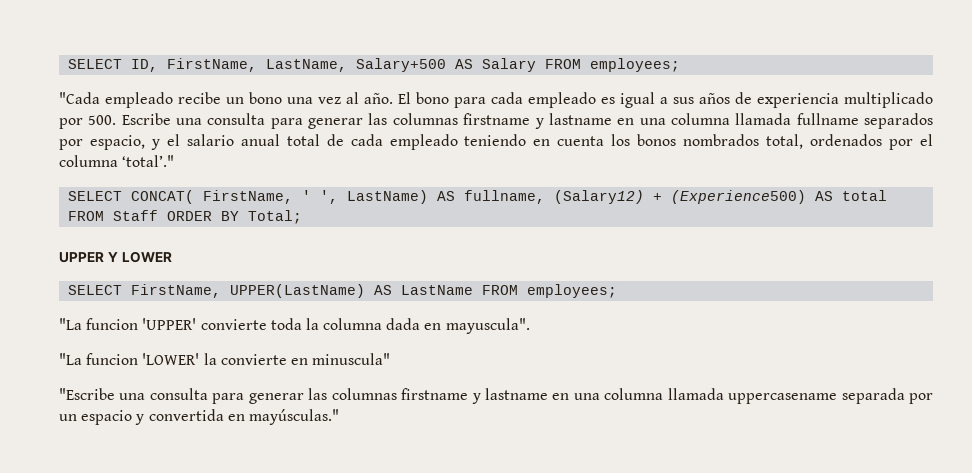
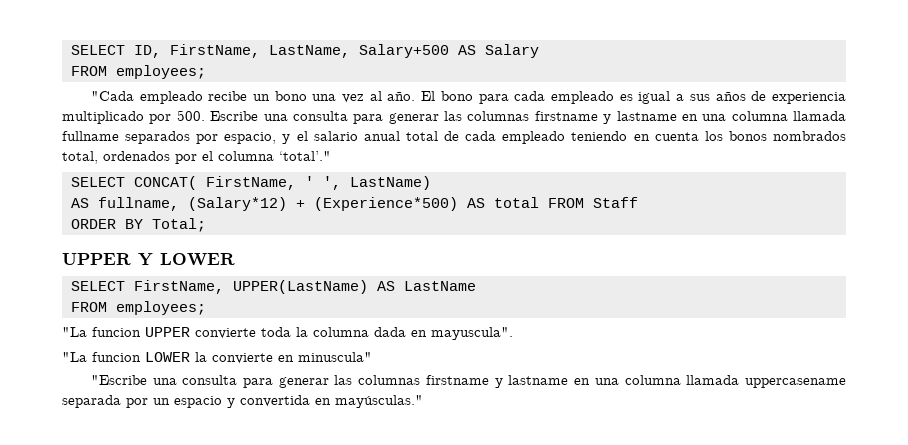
- SELECT ID, FirstName, LastName, Salary+500 AS Salary FROM employees;
+ SELECT ID, FirstName, LastName, Salary+500 AS Salary
+ FROM employees;
- SELECT CONCAT( FirstName, ' ', LastName) AS fullname, (Salary12) + (Experience500) AS total FROM Staff ORDER BY Total;
+ SELECT CONCAT( FirstName, ' ', LastName)
+ AS fullname, (Salary*12) + (Experience*500) AS total FROM Staff
+ ORDER BY Total;
- SELECT FirstName, UPPER(LastName) AS LastName FROM employees;
+ SELECT FirstName, UPPER(LastName) AS LastName
+ FROM employees;
- "La funcion 'UPPER' convierte toda la columna dada en mayuscula".
+ "La funcion UPPER convierte toda la columna dada en mayuscula".
- "La funcion 'LOWER' la convierte en minuscula"
+ "La funcion LOWER la convierte en minuscula"

